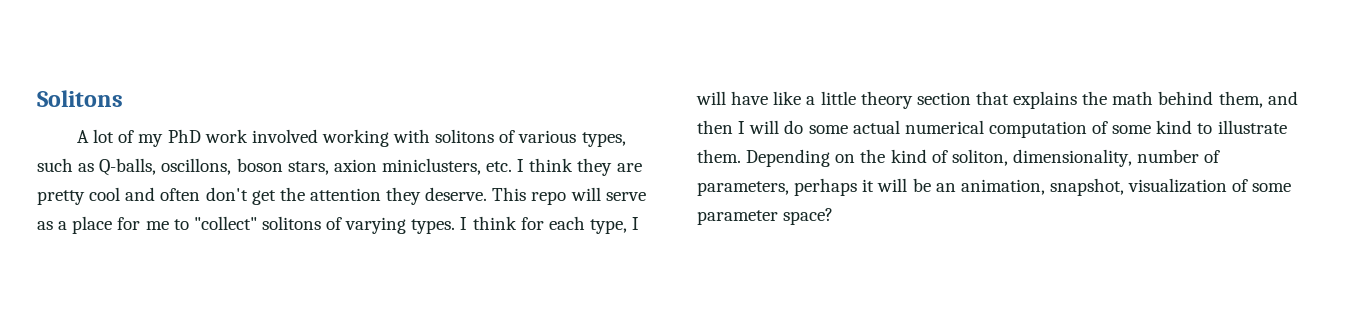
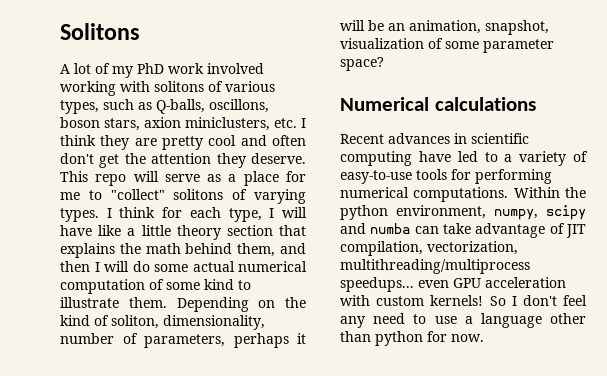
+ Numerical calculations
+ Recent advances in scientific computing have led to a variety of easy-to-use tools for performing numerical computations. Within the python environment, numpy, scipy and numba can take advantage of JIT compilation, vectorization, multithreading/multiprocess speedups... even GPU acceleration with custom kernels! So I don't feel any need to use a language other than python for now.

